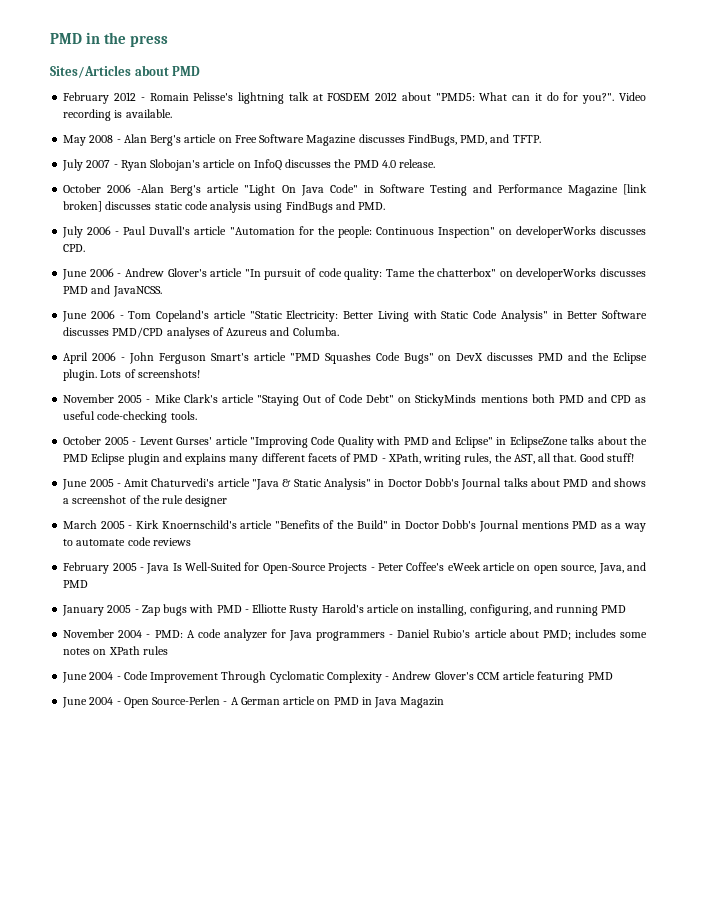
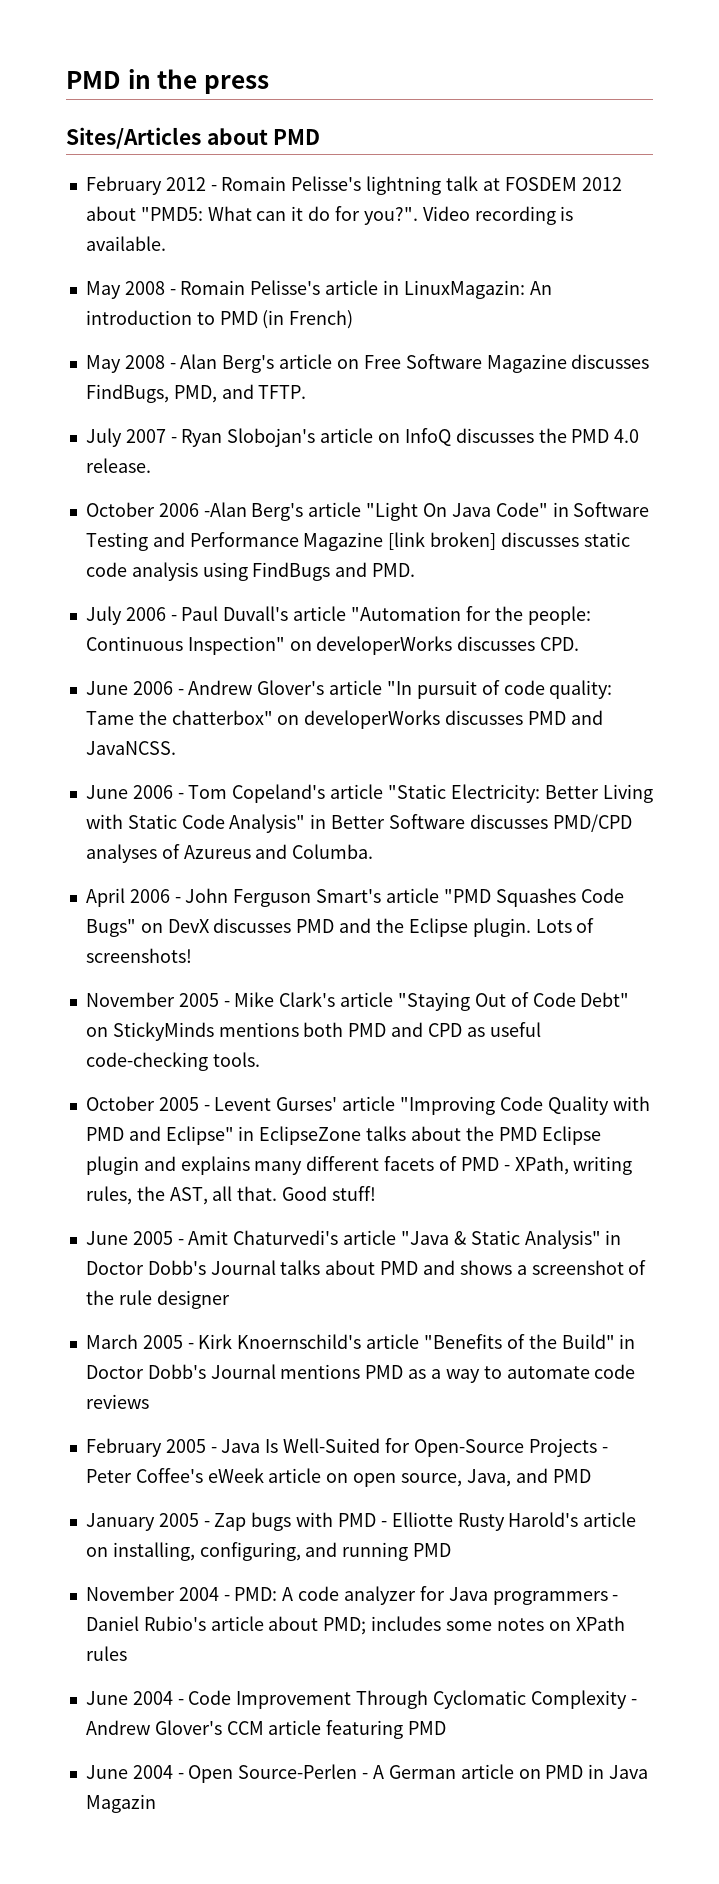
+ May 2008 - Romain Pelisse's article in LinuxMagazin: An introduction to PMD (in French)

